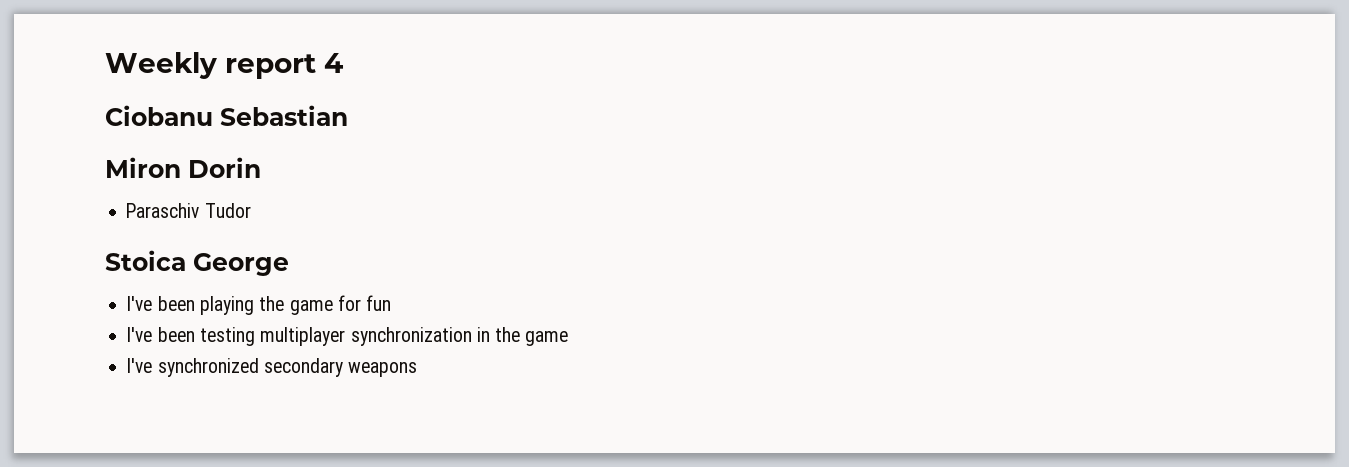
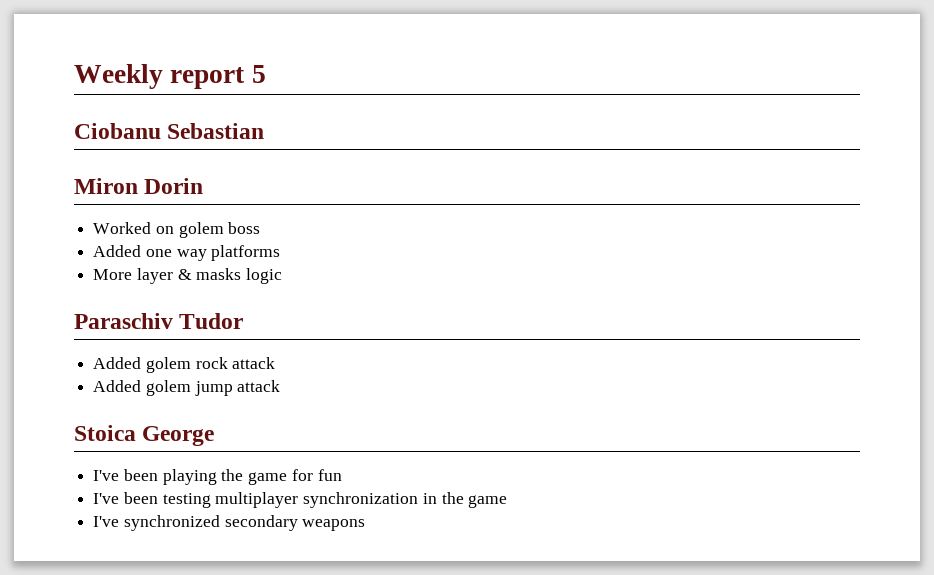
- Weekly report 4
+ Weekly report 5
+ Worked on golem boss
+ Added one way platforms
+ More layer & masks logic
  Paraschiv Tudor
+ Added golem rock attack
+ Added golem jump attack

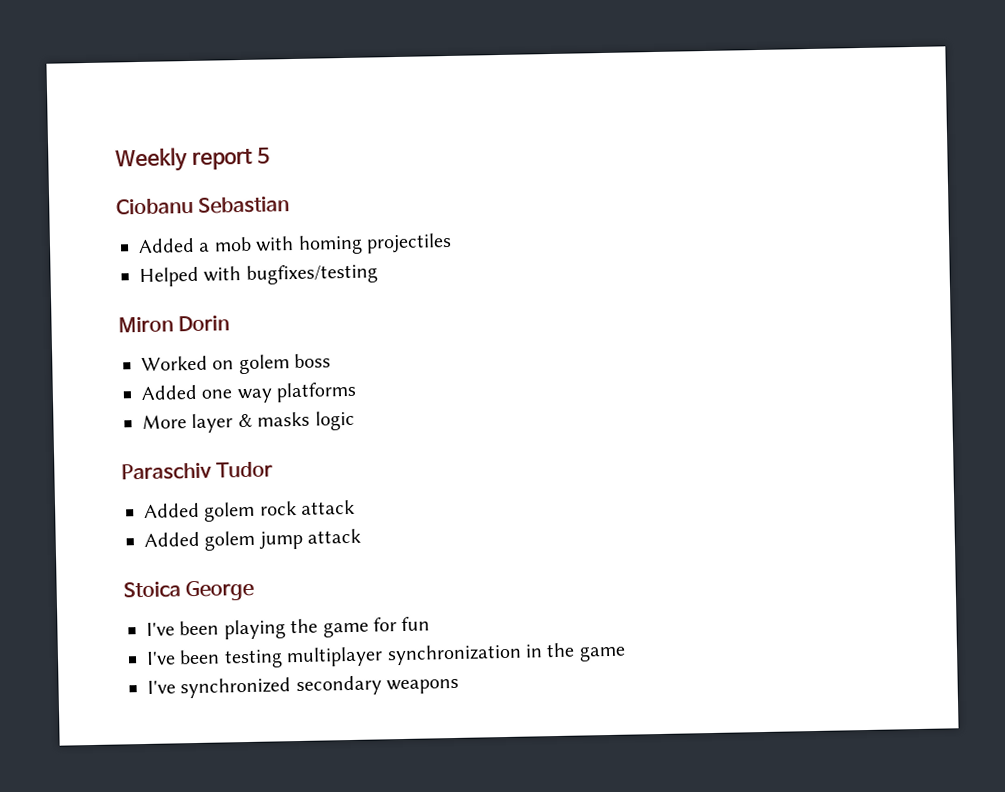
+ Added a mob with homing projectiles
+ Helped with bugfixes/testing

